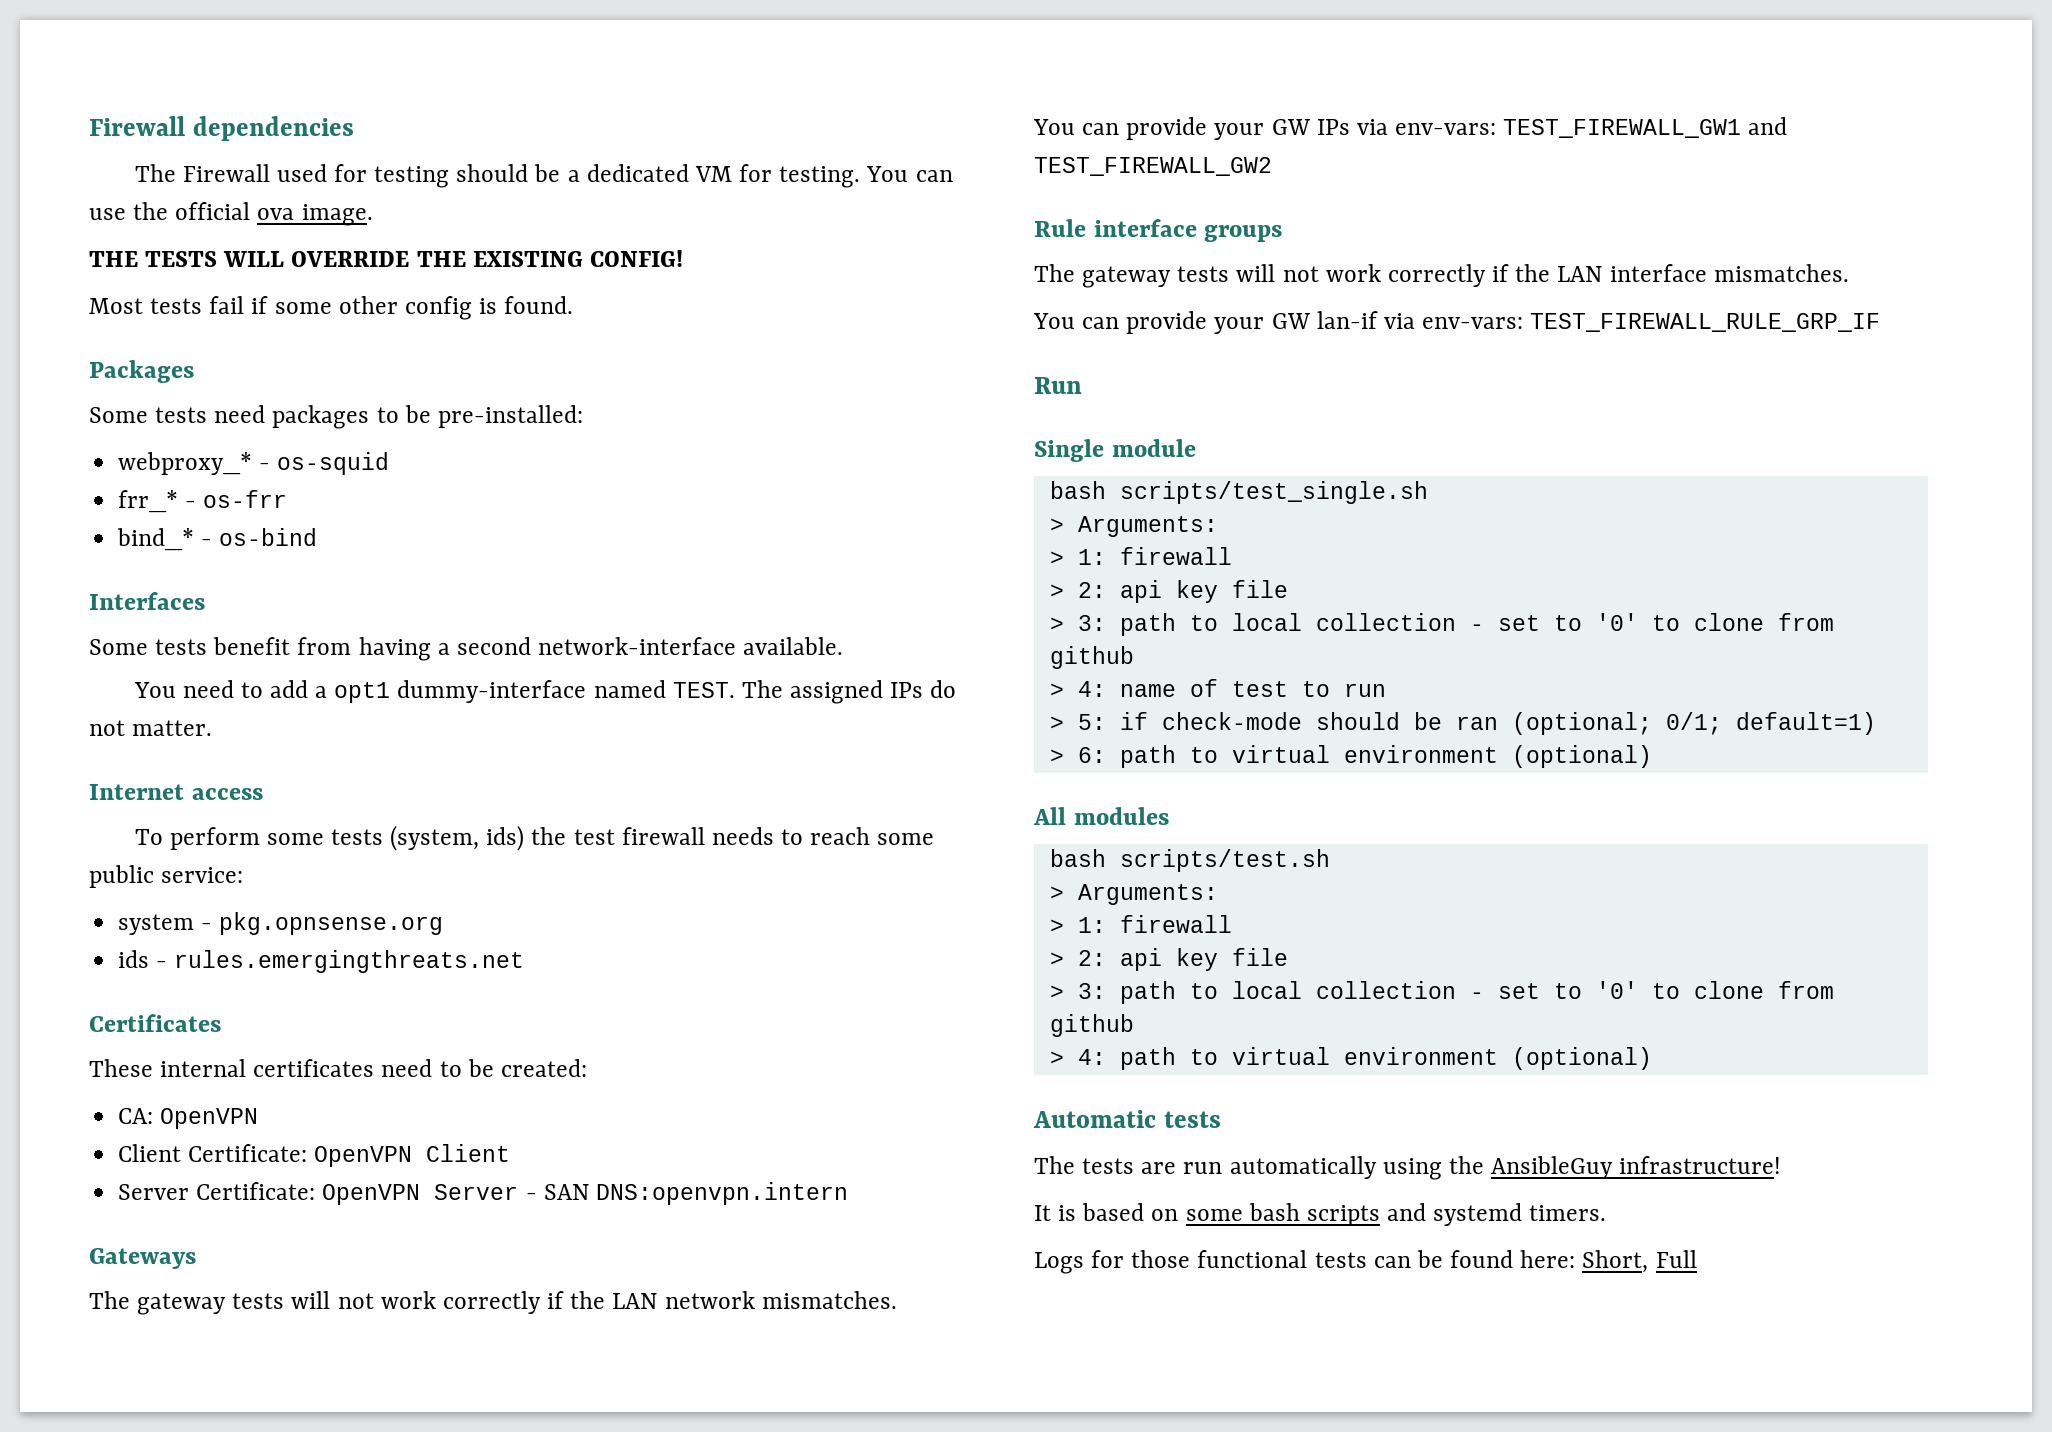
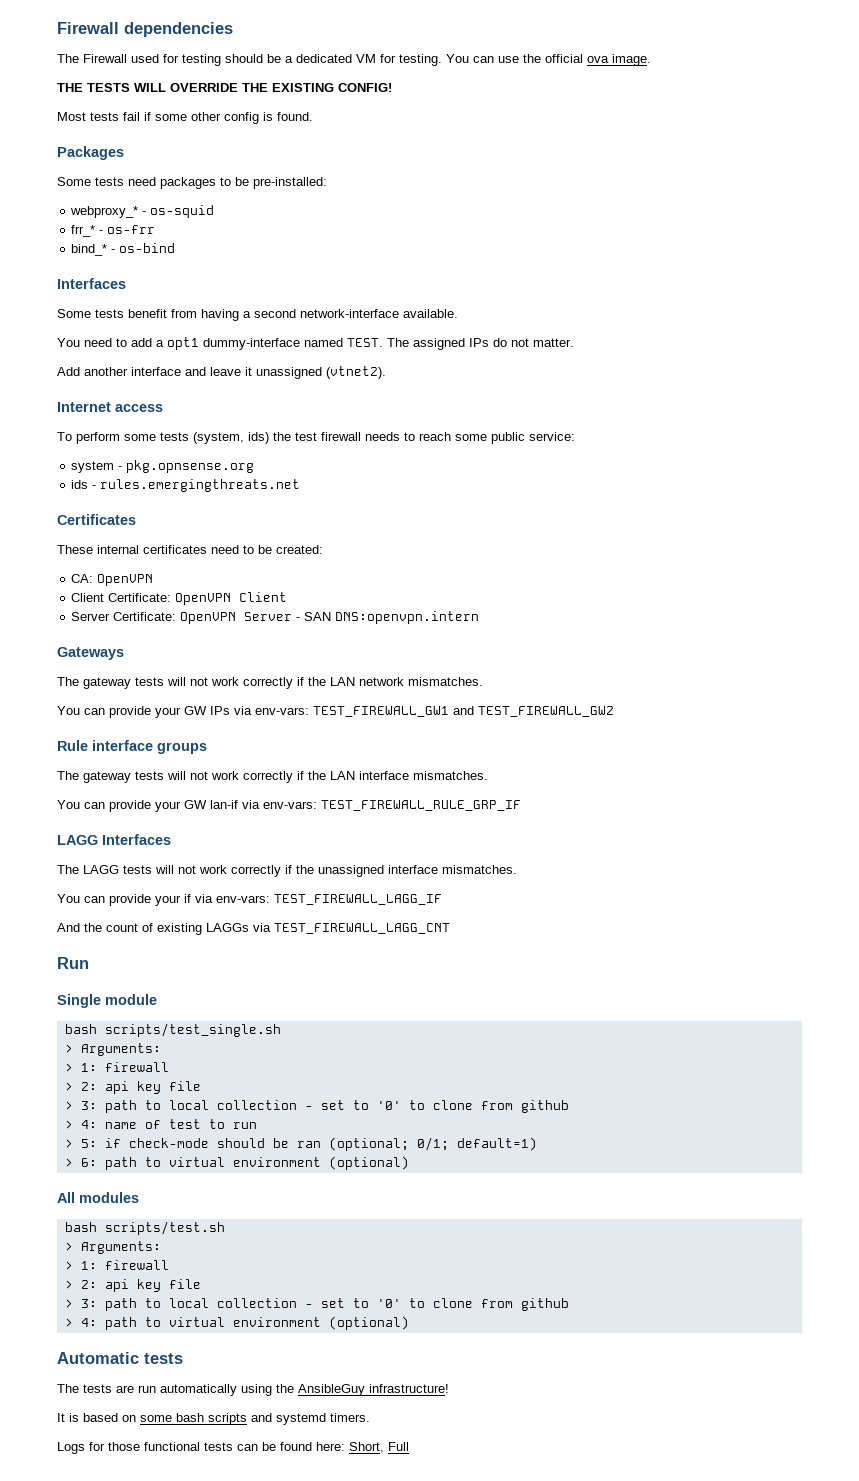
+ Add another interface and leave it unassigned (vtnet2).
+ LAGG Interfaces
+ The LAGG tests will not work correctly if the unassigned interface mismatches.
+ You can provide your if via env-vars: TEST_FIREWALL_LAGG_IF
+ And the count of existing LAGGs via TEST_FIREWALL_LAGG_CNT

